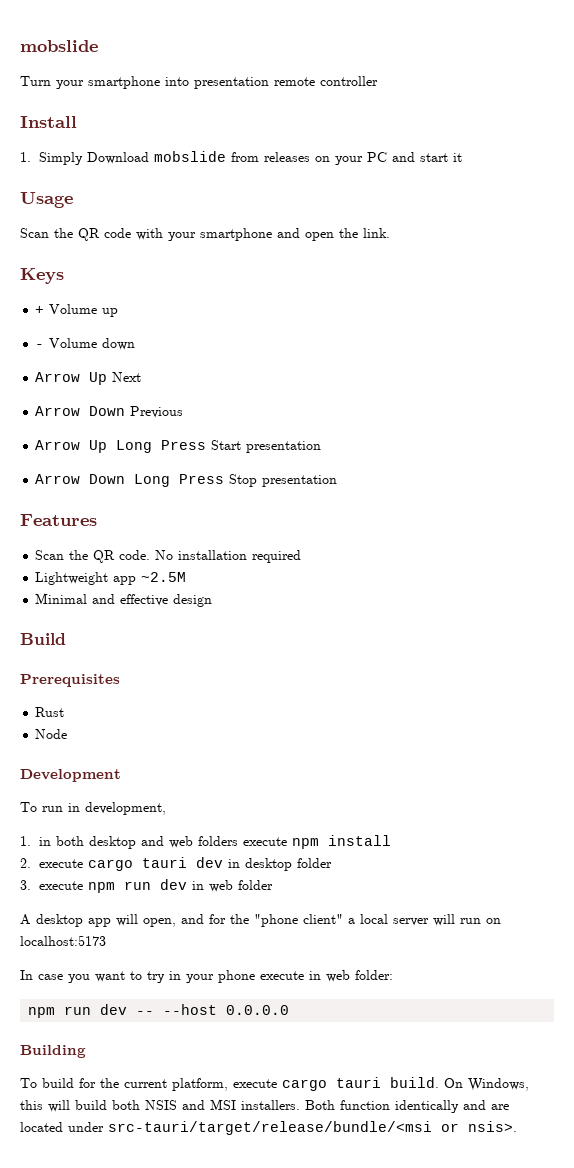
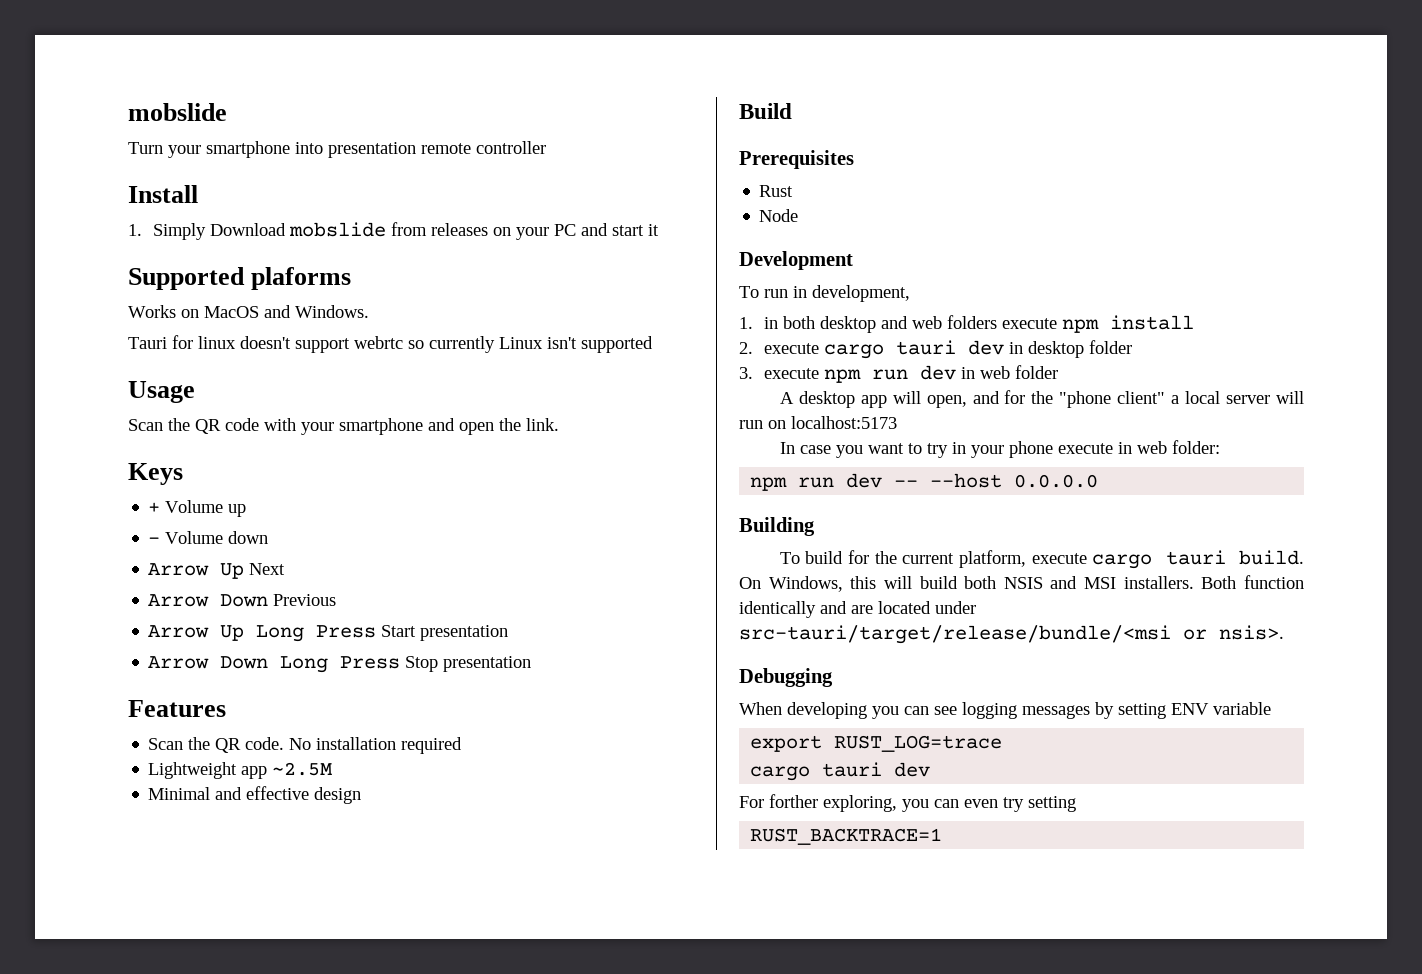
+ Supported plaforms
+ Works on MacOS and Windows.
+ Tauri for linux doesn't support webrtc so currently Linux isn't supported
+ Debugging
+ When developing you can see logging messages by setting ENV variable
+ export RUST_LOG=trace
+ cargo tauri dev
+ For forther exploring, you can even try setting
+ RUST_BACKTRACE=1

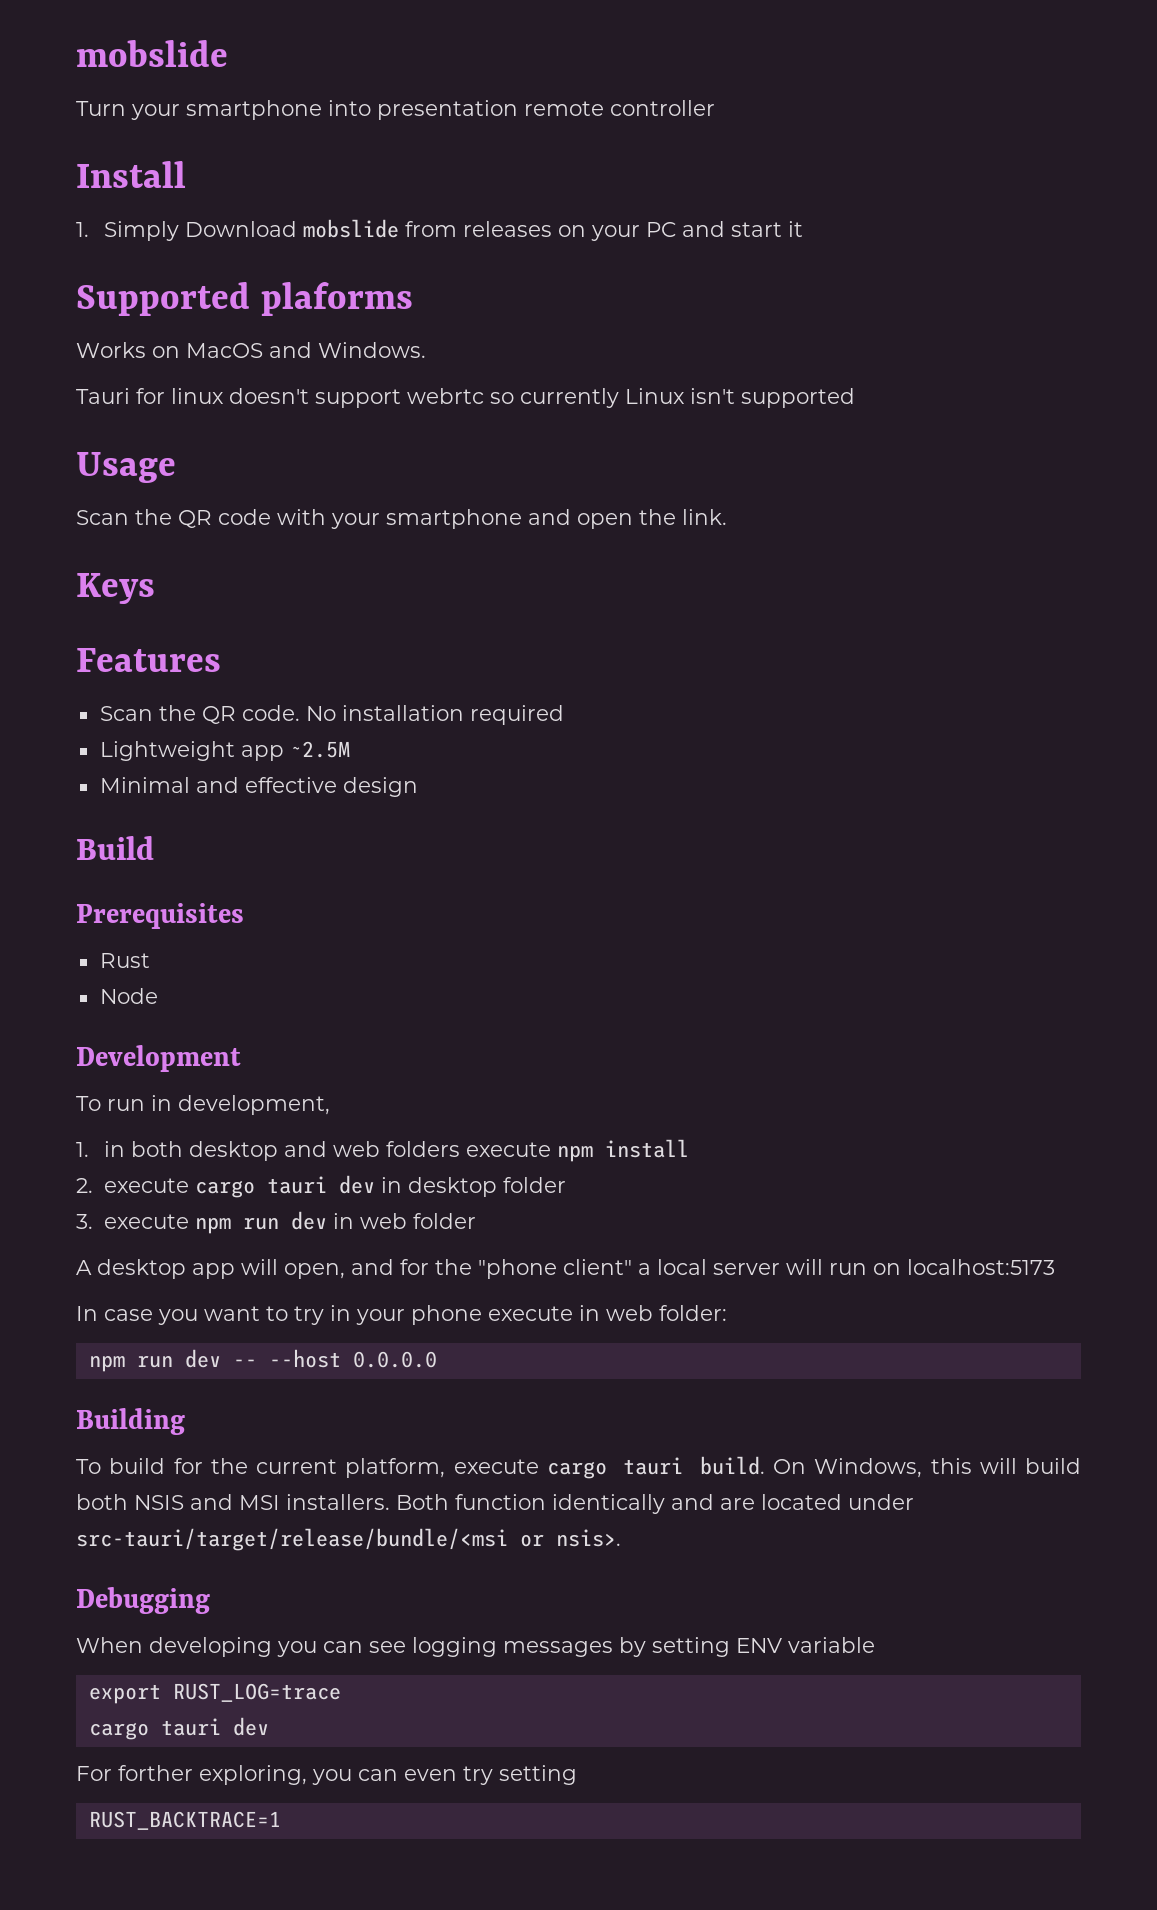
- + Volume up
- - Volume down
- Arrow Up Next
- Arrow Down Previous
- Arrow Up Long Press Start presentation
- Arrow Down Long Press Stop presentation

